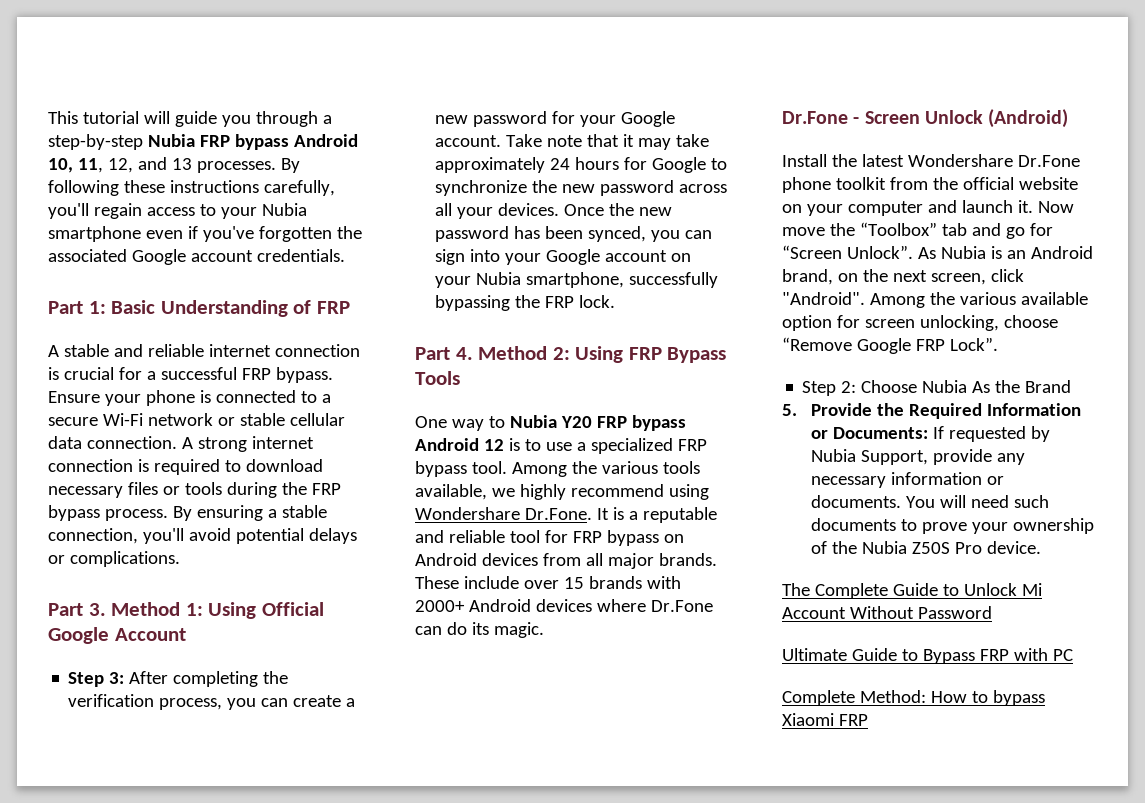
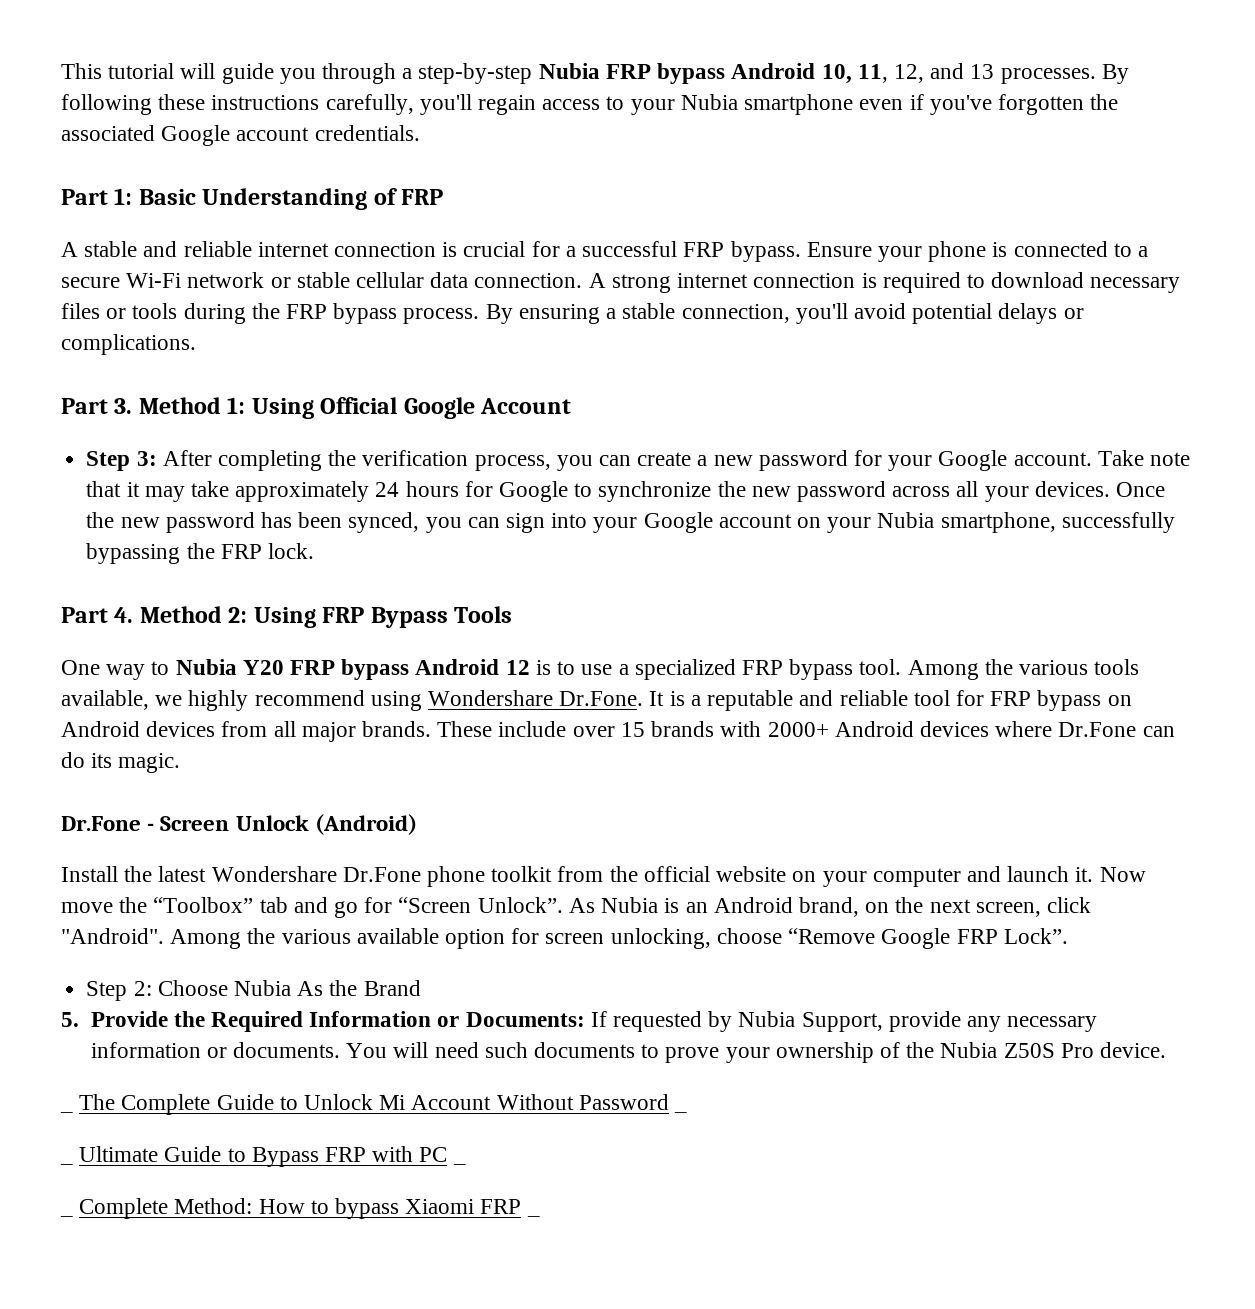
- The Complete Guide to Unlock Mi Account Without Password
- Ultimate Guide to Bypass FRP with PC
- Complete Method: How to bypass Xiaomi FRP
+ _ The Complete Guide to Unlock Mi Account Without Password _
+ _ Ultimate Guide to Bypass FRP with PC _
+ _ Complete Method: How to bypass Xiaomi FRP _

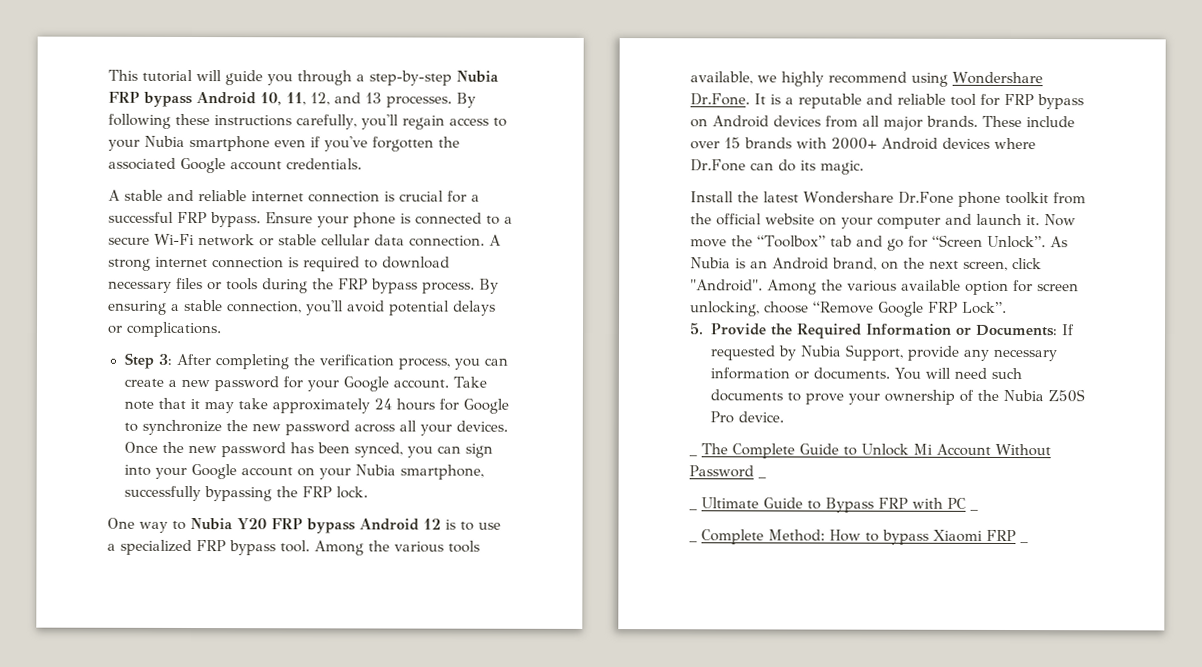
- Part 1: Basic Understanding of FRP
- Part 3. Method 1: Using Official Google Account
- Part 4. Method 2: Using FRP Bypass Tools
- Dr.Fone - Screen Unlock (Android)
- Step 2: Choose Nubia As the Brand

